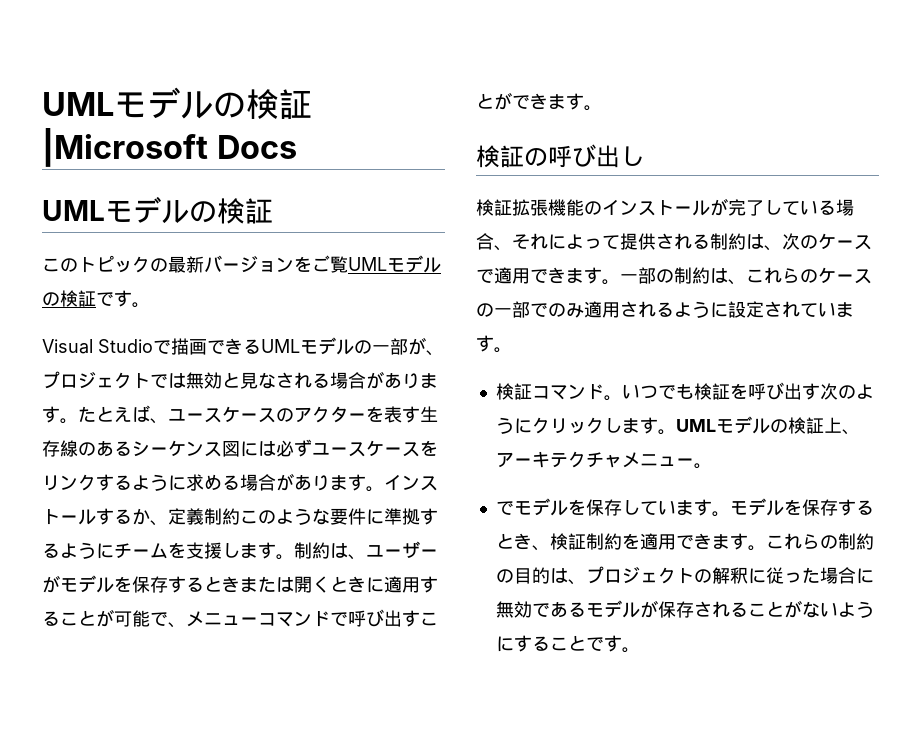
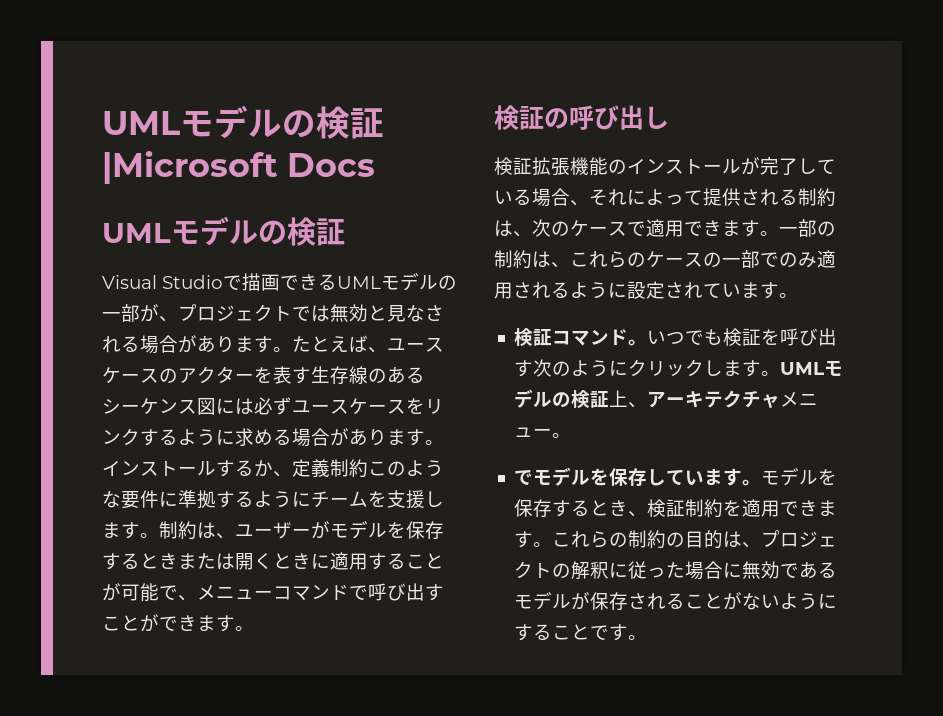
- このトピックの最新バージョンをご覧UMLモデルの検証です。

